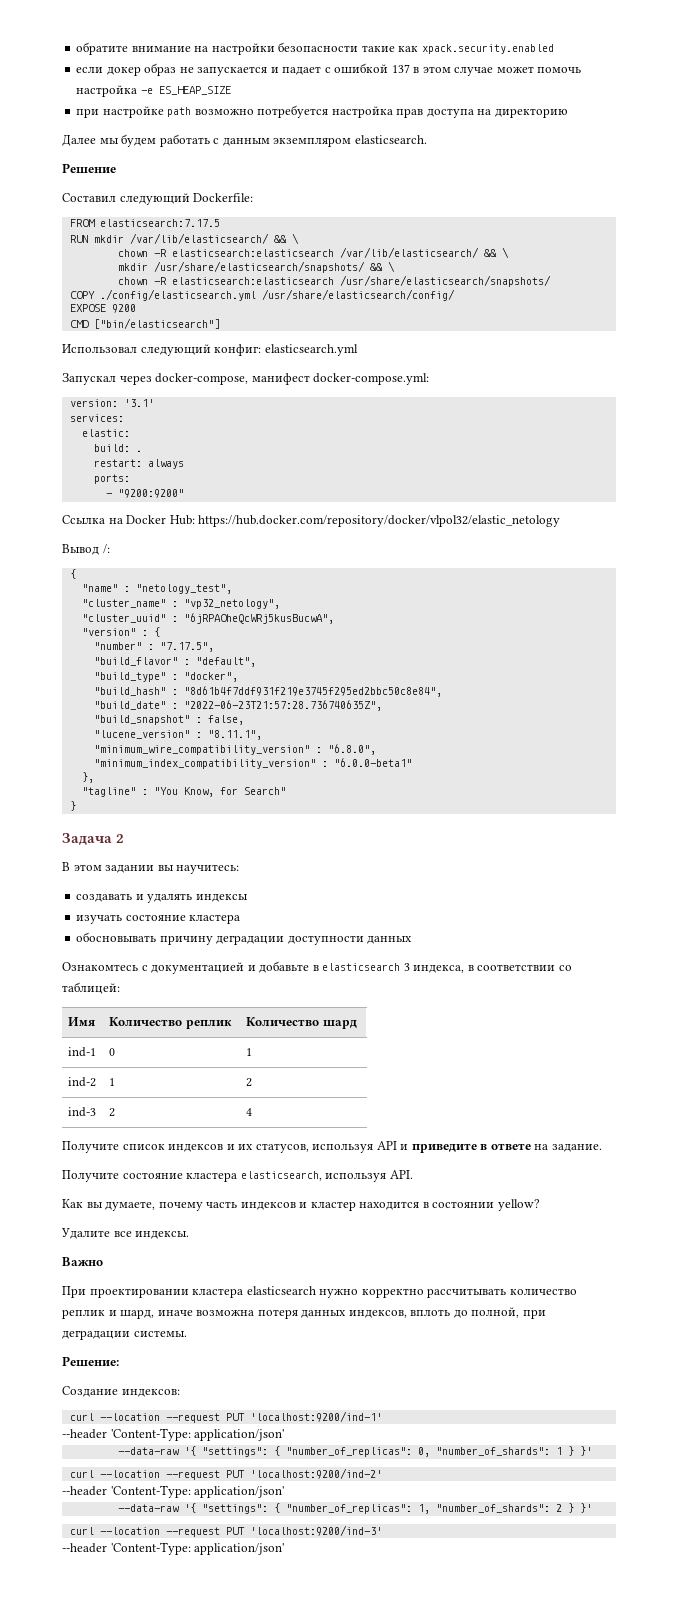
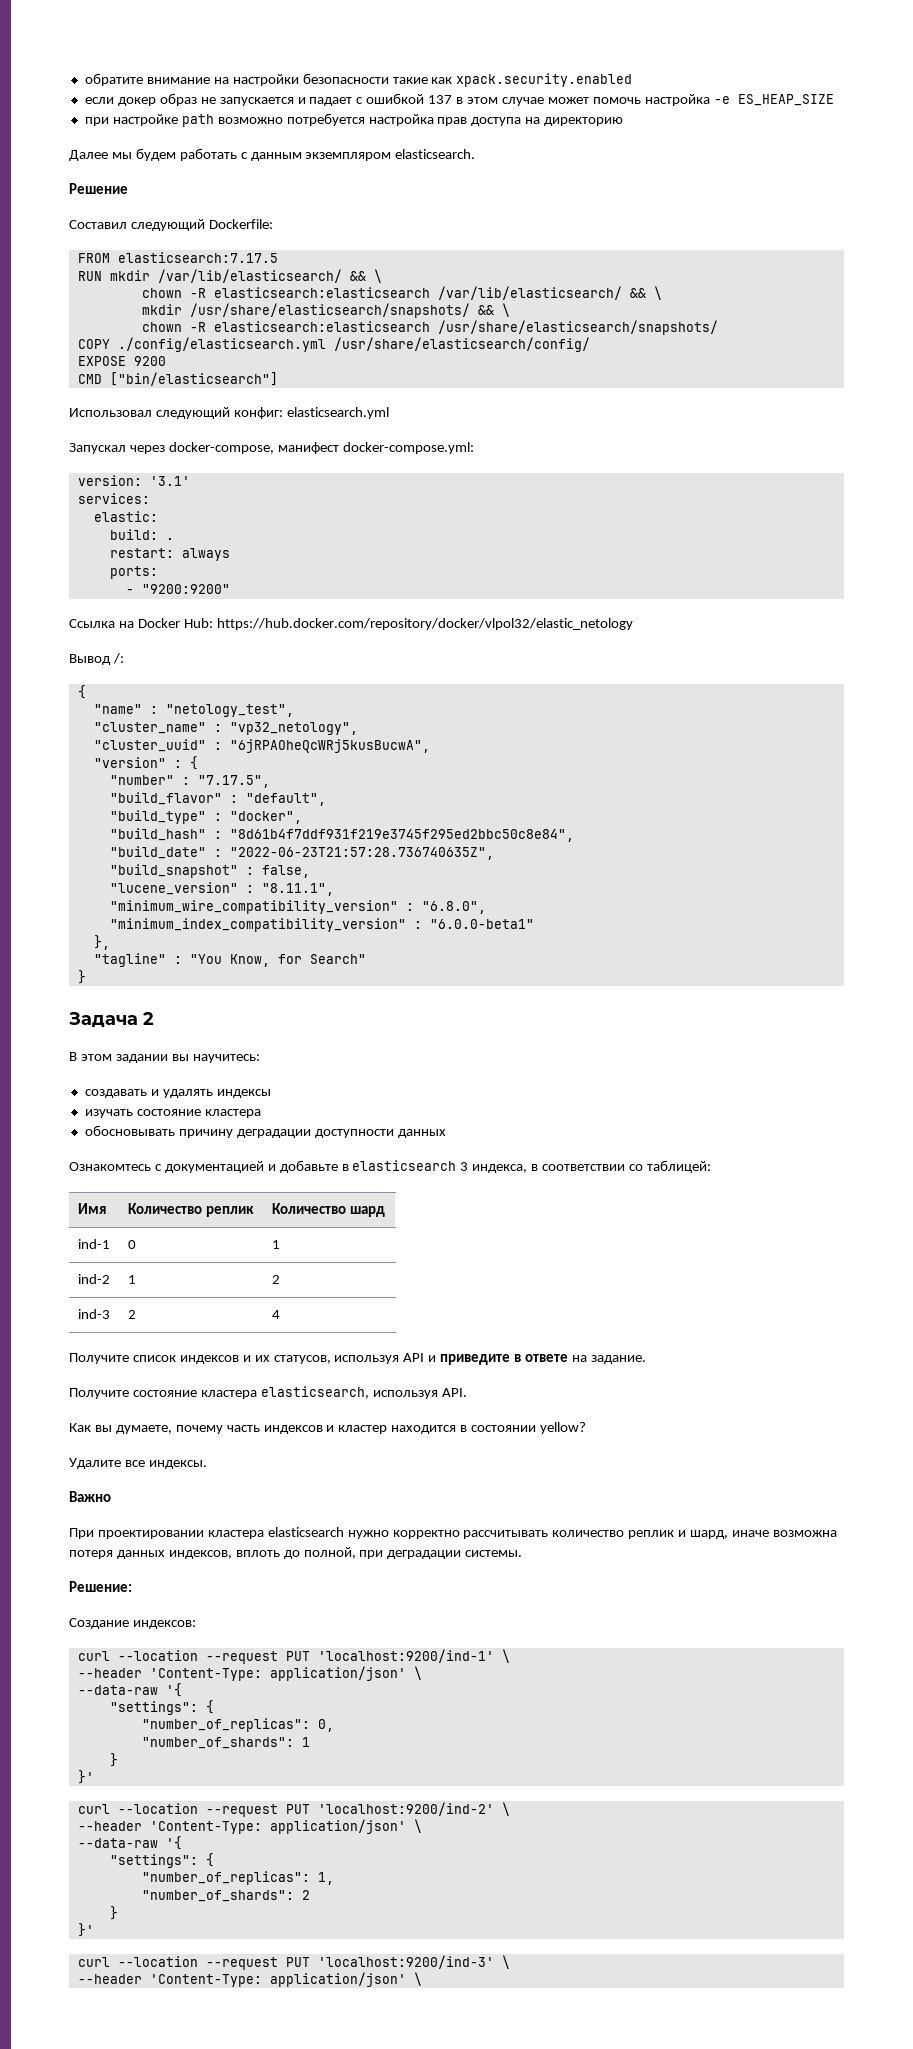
- curl --location --request PUT 'localhost:9200/ind-1'
- --header 'Content-Type: application/json'
- --data-raw '{ "settings": { "number_of_replicas": 0, "number_of_shards": 1 } }'
+ curl --location --request PUT 'localhost:9200/ind-1' \
+ --header 'Content-Type: application/json' \
+ --data-raw '{
+ "settings": {
+ "number_of_replicas": 0,
+ "number_of_shards": 1
+ }
+ }'
- curl --location --request PUT 'localhost:9200/ind-2'
- --header 'Content-Type: application/json'
- --data-raw '{ "settings": { "number_of_replicas": 1, "number_of_shards": 2 } }'
+ curl --location --request PUT 'localhost:9200/ind-2' \
+ --header 'Content-Type: application/json' \
+ --data-raw '{
+ "settings": {
+ "number_of_replicas": 1,
+ "number_of_shards": 2
+ }
+ }'
- curl --location --request PUT 'localhost:9200/ind-3'
- --header 'Content-Type: application/json'
+ curl --location --request PUT 'localhost:9200/ind-3' \
+ --header 'Content-Type: application/json' \

